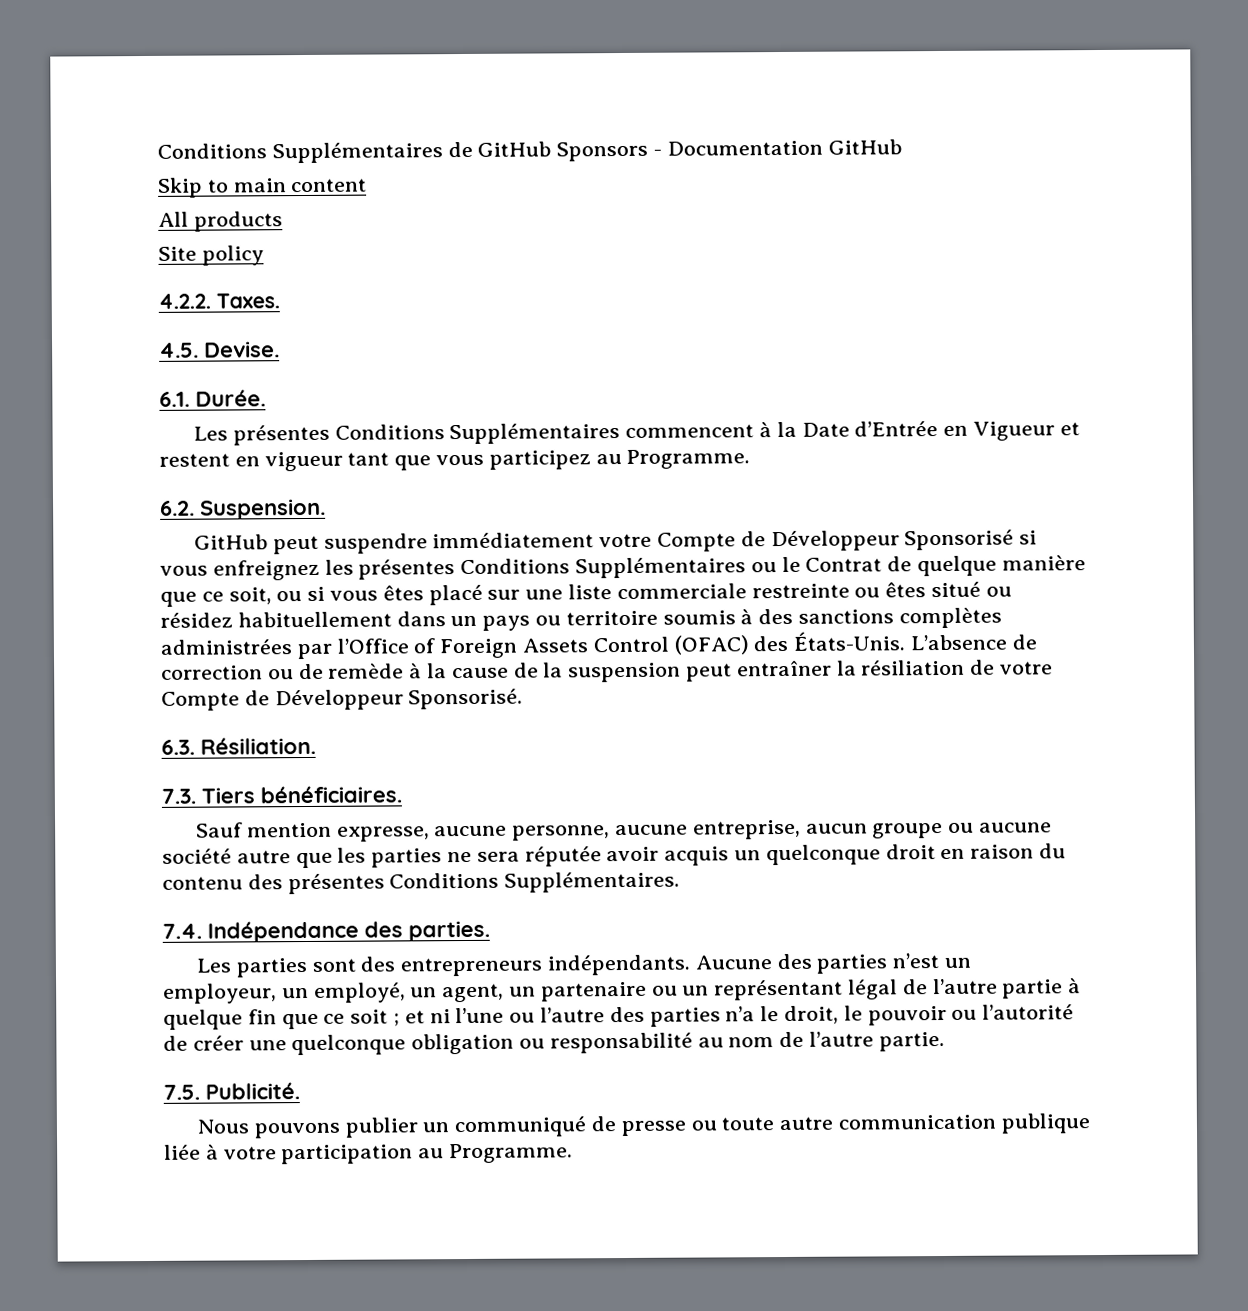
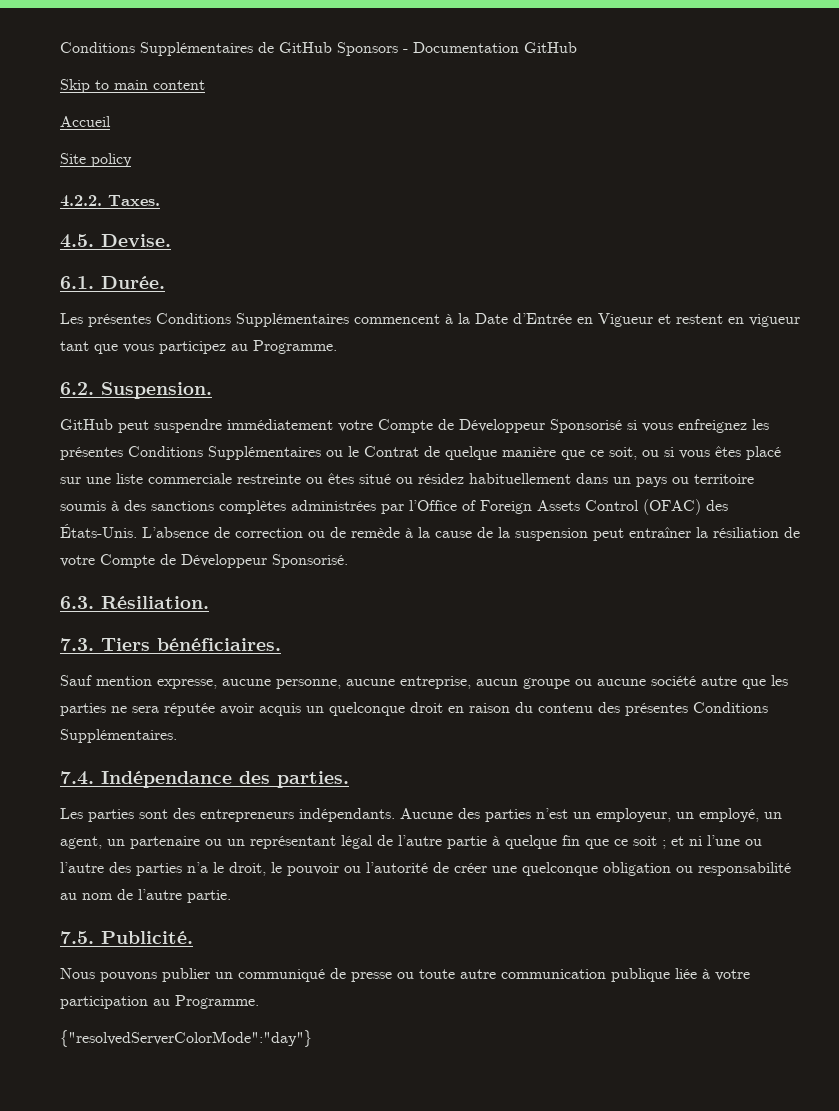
- All products
+ Accueil
+ {"resolvedServerColorMode":"day"}

